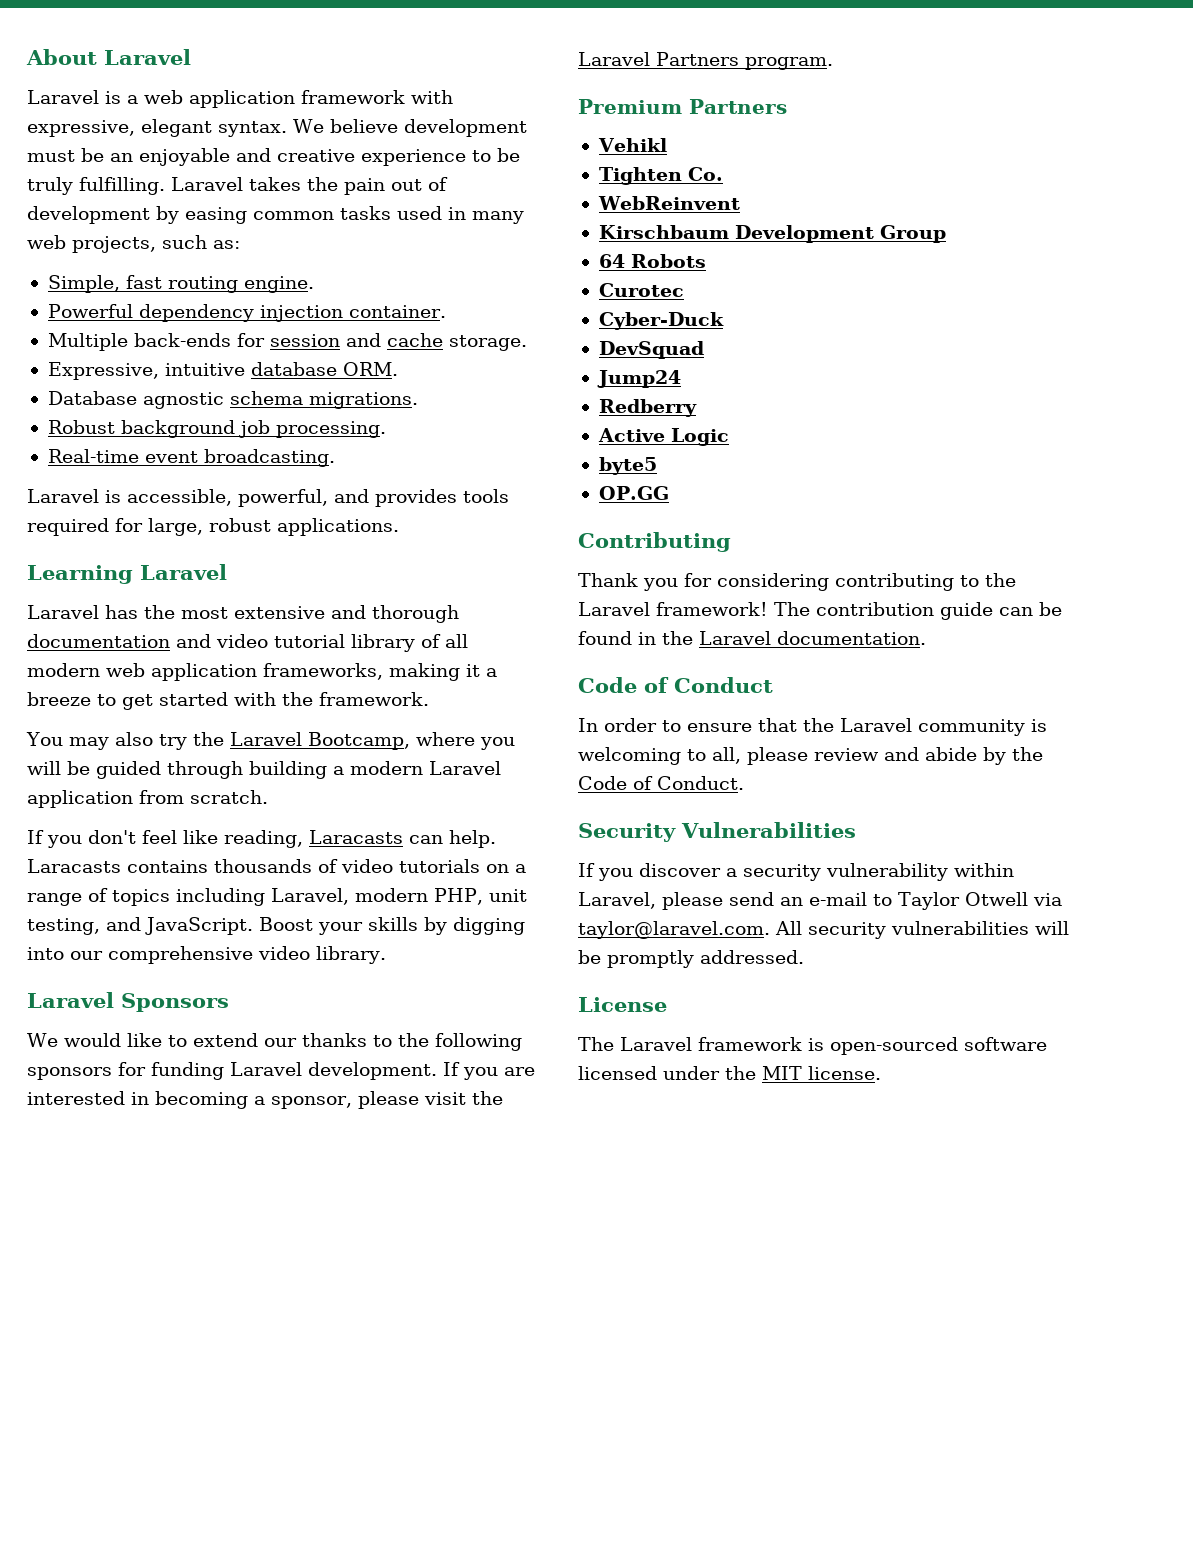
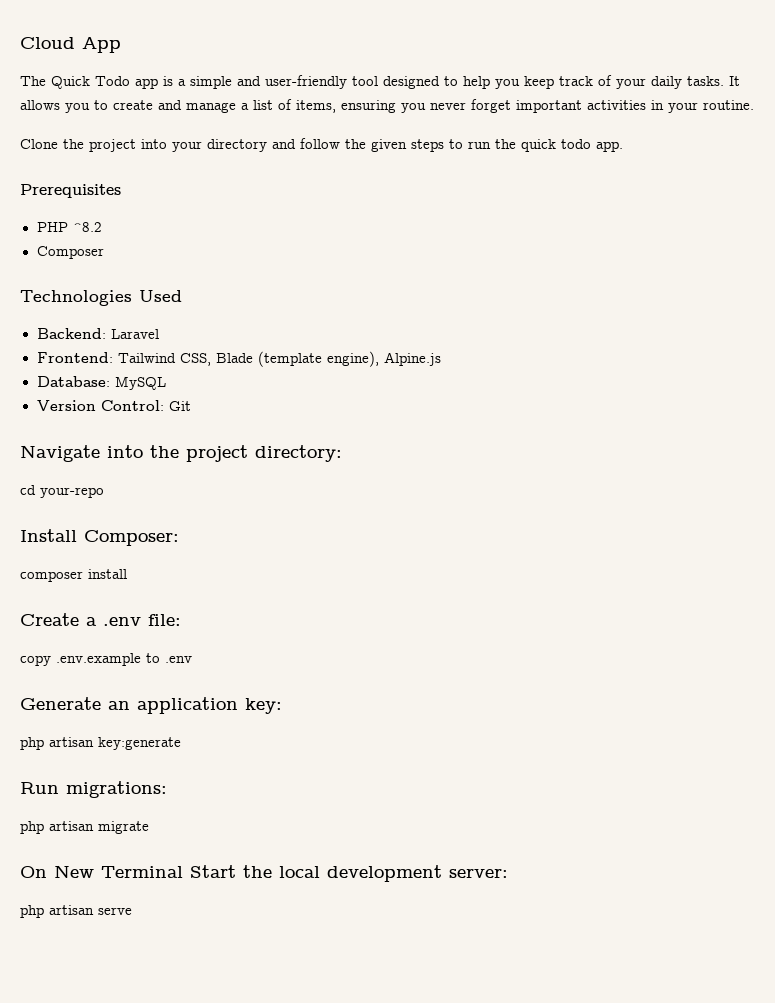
- About Laravel
- Laravel is a web application framework with expressive, elegant syntax. We believe development must be an enjoyable and creative experience to be truly fulfilling. Laravel takes the pain out of development by easing common tasks used in many web projects, such as:
- Simple, fast routing engine.
- Powerful dependency injection container.
- Multiple back-ends for session and cache storage.
- Expressive, intuitive database ORM.
- Database agnostic schema migrations.
- Robust background job processing.
- Real-time event broadcasting.
- Laravel is accessible, powerful, and provides tools required for large, robust applications.
- Learning Laravel
- Laravel has the most extensive and thorough documentation and video tutorial library of all modern web application frameworks, making it a breeze to get started with the framework.
- You may also try the Laravel Bootcamp, where you will be guided through building a modern Laravel application from scratch.
- If you don't feel like reading, Laracasts can help. Laracasts contains thousands of video tutorials on a range of topics including Laravel, modern PHP, unit testing, and JavaScript. Boost your skills by digging into our comprehensive video library.
- Laravel Sponsors
- We would like to extend our thanks to the following sponsors for funding Laravel development. If you are interested in becoming a sponsor, please visit the Laravel Partners program.
- Premium Partners
- Vehikl
- Tighten Co.
- WebReinvent
- Kirschbaum Development Group
- 64 Robots
- Curotec
- Cyber-Duck
- DevSquad
- Jump24
- Redberry
- Active Logic
- byte5
- OP.GG
- Contributing
- Thank you for considering contributing to the Laravel framework! The contribution guide can be found in the Laravel documentation.
- Code of Conduct
- In order to ensure that the Laravel community is welcoming to all, please review and abide by the Code of Conduct.
- Security Vulnerabilities
- If you discover a security vulnerability within Laravel, please send an e-mail to Taylor Otwell via taylor@laravel.com. All security vulnerabilities will be promptly addressed.
- License
- The Laravel framework is open-sourced software licensed under the MIT license.
+ Cloud App
+ The Quick Todo app is a simple and user-friendly tool designed to help you keep track of your daily tasks. It allows you to create and manage a list of items, ensuring you never forget important activities in your routine.
+ Clone the project into your directory and follow the given steps to run the quick todo app.
+ Prerequisites
+ PHP ^8.2
+ Composer
+ Technologies Used
+ Backend: Laravel
+ Frontend: Tailwind CSS, Blade (template engine), Alpine.js
+ Database: MySQL
+ Version Control: Git
+ Navigate into the project directory:
+ cd your-repo
+ Install Composer:
+ composer install
+ Create a .env file:
+ copy .env.example to .env
+ Generate an application key:
+ php artisan key:generate
+ Run migrations:
+ php artisan migrate
+ On New Terminal Start the local development server:
+ php artisan serve

